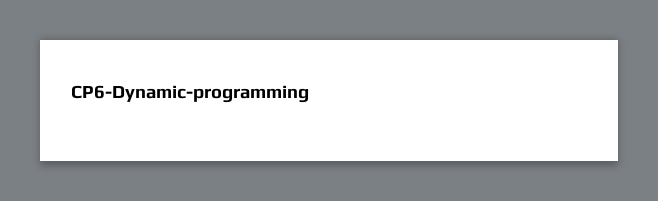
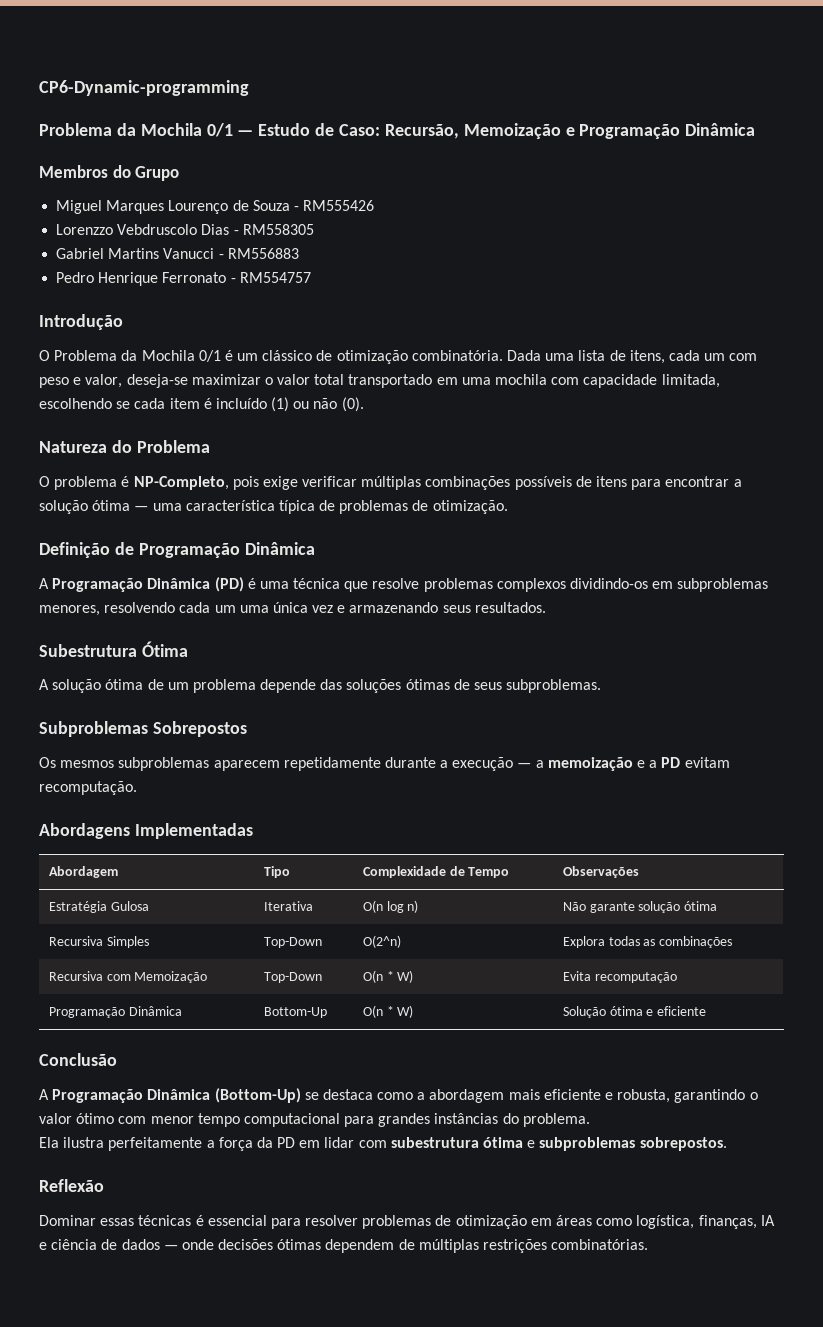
+ Problema da Mochila 0/1 — Estudo de Caso: Recursão, Memoização e Programação Dinâmica
+ Membros do Grupo
+ Miguel Marques Lourenço de Souza - RM555426
+ Lorenzzo Vebdruscolo Dias - RM558305
+ Gabriel Martins Vanucci - RM556883
+ Pedro Henrique Ferronato - RM554757
+ Introdução
+ O Problema da Mochila 0/1 é um clássico de otimização combinatória. Dada uma lista de itens, cada um com peso e valor, deseja-se maximizar o valor total transportado em uma mochila com capacidade limitada, escolhendo se cada item é incluído (1) ou não (0).
+ Natureza do Problema
+ O problema é NP-Completo, pois exige verificar múltiplas combinações possíveis de itens para encontrar a solução ótima — uma característica típica de problemas de otimização.
+ Definição de Programação Dinâmica
+ A Programação Dinâmica (PD) é uma técnica que resolve problemas complexos dividindo-os em subproblemas menores, resolvendo cada um uma única vez e armazenando seus resultados.
+ Subestrutura Ótima
+ A solução ótima de um problema depende das soluções ótimas de seus subproblemas.
+ Subproblemas Sobrepostos
+ Os mesmos subproblemas aparecem repetidamente durante a execução — a memoização e a PD evitam recomputação.
+ Abordagens Implementadas
+ Abordagem | Tipo | Complexidade de Tempo | Observações
+ Estratégia Gulosa | Iterativa | O(n log n) | Não garante solução ótima
+ Recursiva Simples | Top-Down | O(2^n) | Explora todas as combinações
+ Recursiva com Memoização | Top-Down | O(n * W) | Evita recomputação
+ Programação Dinâmica | Bottom-Up | O(n * W) | Solução ótima e eficiente
+ Conclusão
+ A Programação Dinâmica (Bottom-Up) se destaca como a abordagem mais eficiente e robusta, garantindo o valor ótimo com menor tempo computacional para grandes instâncias do problema.
+ Ela ilustra perfeitamente a força da PD em lidar com subestrutura ótima e subproblemas sobrepostos.
+ Reflexão
+ Dominar essas técnicas é essencial para resolver problemas de otimização em áreas como logística, finanças, IA e ciência de dados — onde decisões ótimas dependem de múltiplas restrições combinatórias.

